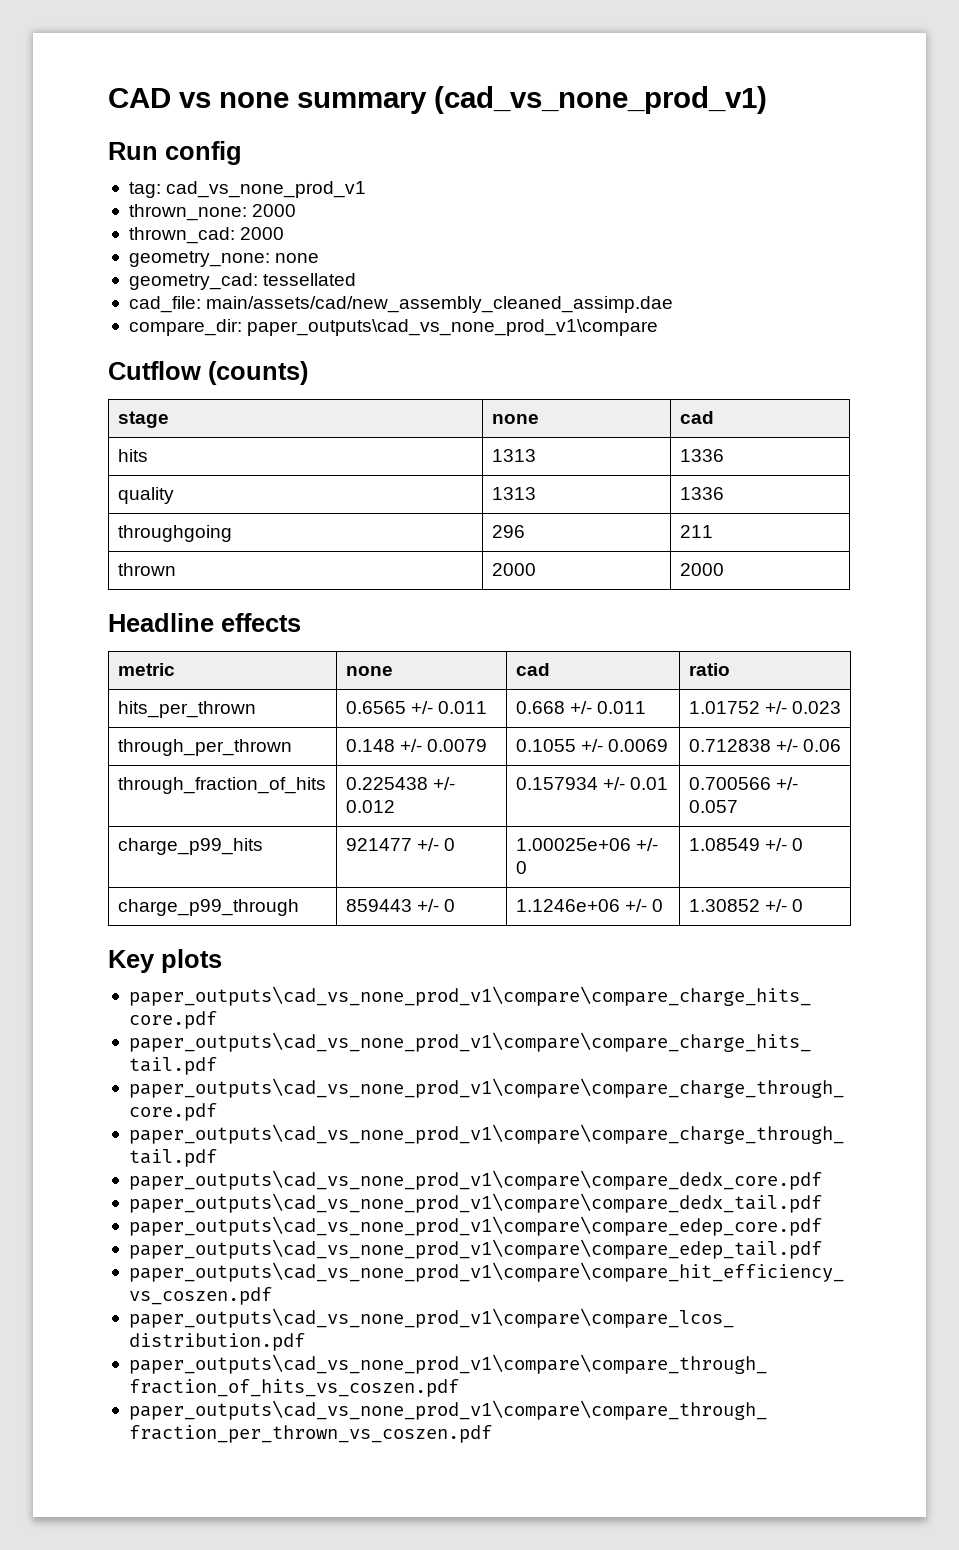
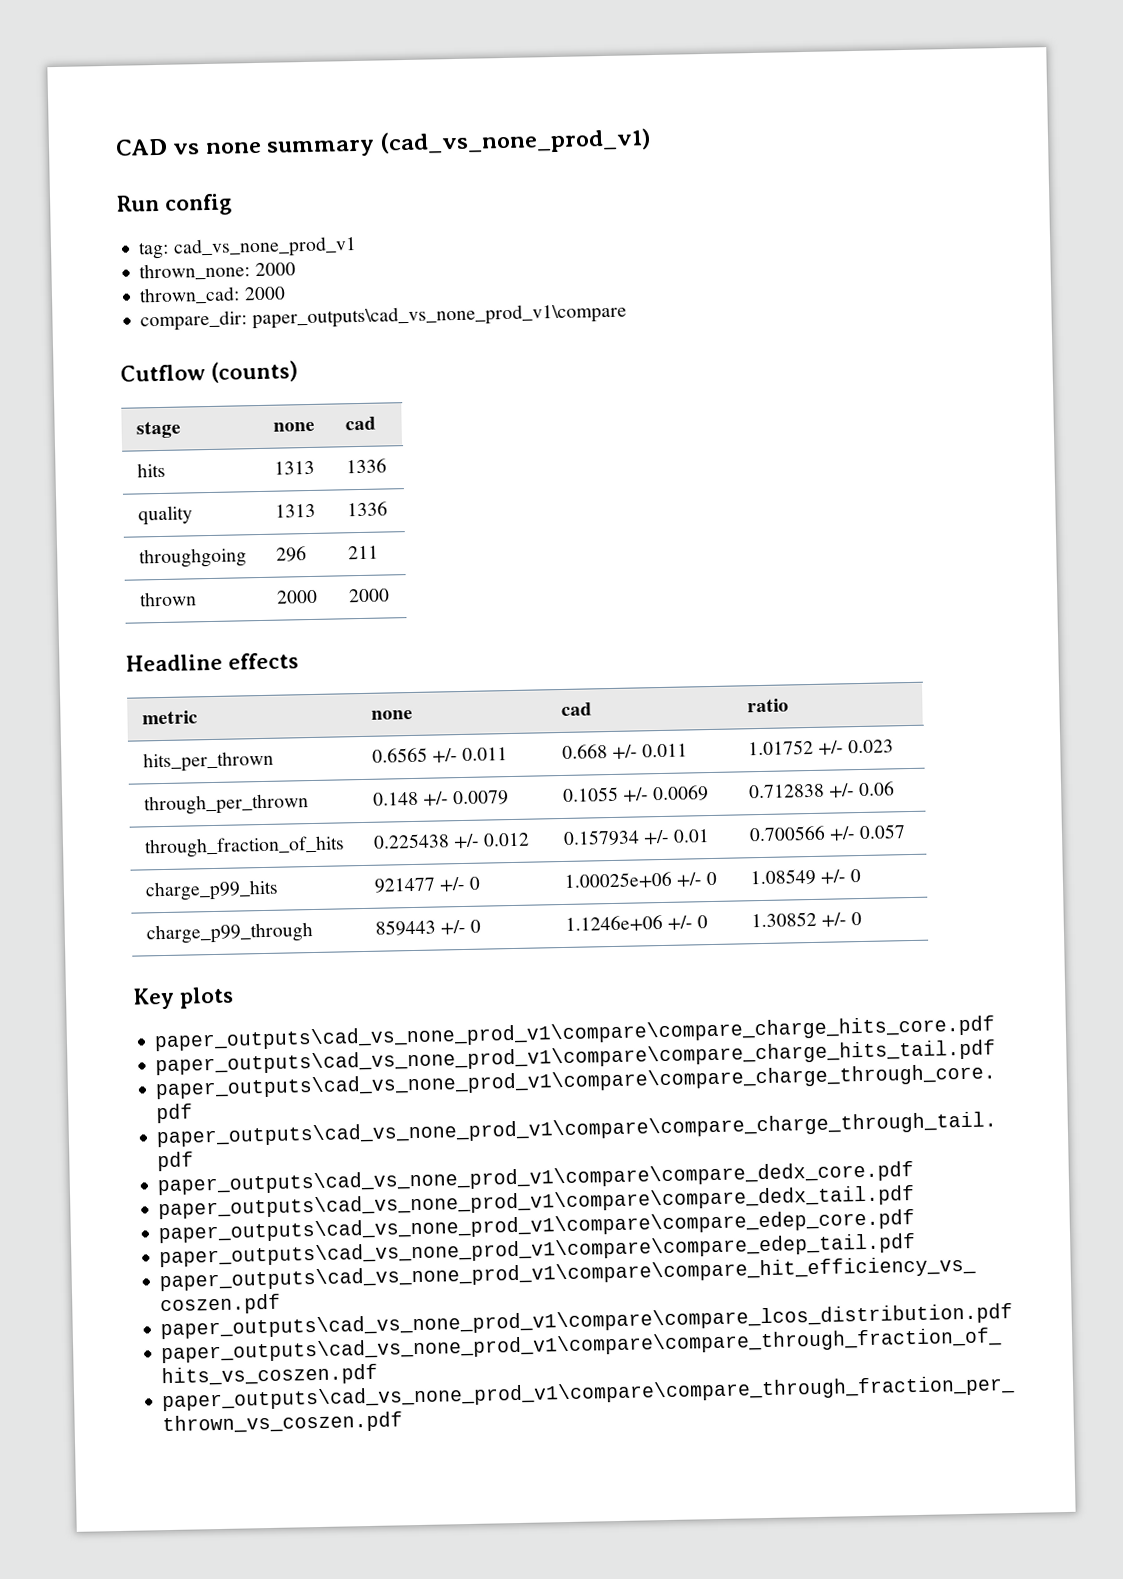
- geometry_none: none
- geometry_cad: tessellated
- cad_file: main/assets/cad/new_assembly_cleaned_assimp.dae

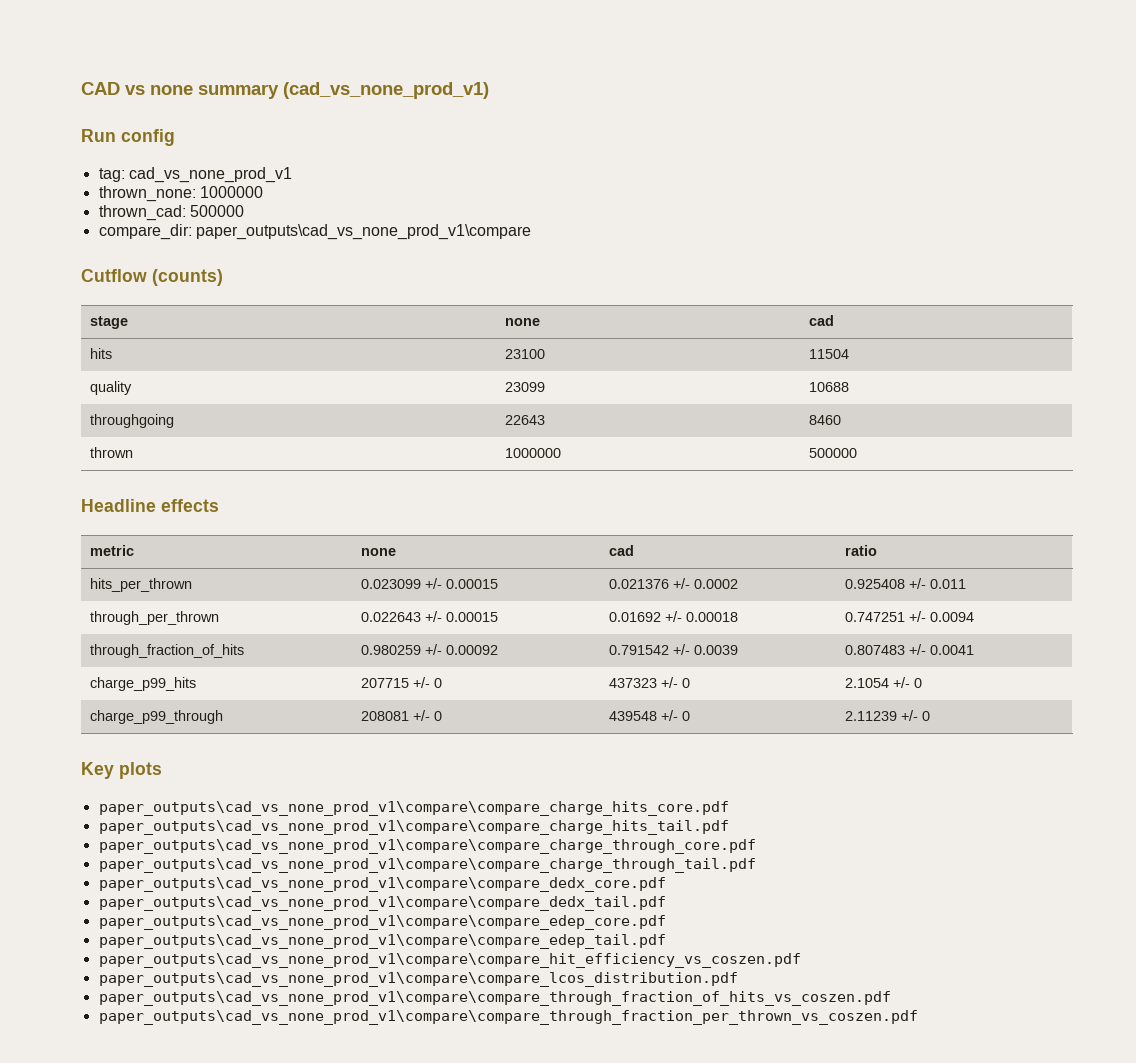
- thrown_none: 2000
+ thrown_none: 1000000
- thrown_cad: 2000
+ thrown_cad: 500000
- hits | 1313 | 1336
+ hits | 23100 | 11504
- quality | 1313 | 1336
+ quality | 23099 | 10688
- throughgoing | 296 | 211
+ throughgoing | 22643 | 8460
- thrown | 2000 | 2000
+ thrown | 1000000 | 500000
- hits_per_thrown | 0.6565 +/- 0.011 | 0.668 +/- 0.011 | 1.01752 +/- 0.023
- through_per_thrown | 0.148 +/- 0.0079 | 0.1055 +/- 0.0069 | 0.712838 +/- 0.06
- through_fraction_of_hits | 0.225438 +/- 0.012 | 0.157934 +/- 0.01 | 0.700566 +/- 0.057
+ hits_per_thrown | 0.023099 +/- 0.00015 | 0.021376 +/- 0.0002 | 0.925408 +/- 0.011
+ through_per_thrown | 0.022643 +/- 0.00015 | 0.01692 +/- 0.00018 | 0.747251 +/- 0.0094
+ through_fraction_of_hits | 0.980259 +/- 0.00092 | 0.791542 +/- 0.0039 | 0.807483 +/- 0.0041
- charge_p99_hits | 921477 +/- 0 | 1.00025e+06 +/- 0 | 1.08549 +/- 0
+ charge_p99_hits | 207715 +/- 0 | 437323 +/- 0 | 2.1054 +/- 0
- charge_p99_through | 859443 +/- 0 | 1.1246e+06 +/- 0 | 1.30852 +/- 0
+ charge_p99_through | 208081 +/- 0 | 439548 +/- 0 | 2.11239 +/- 0

